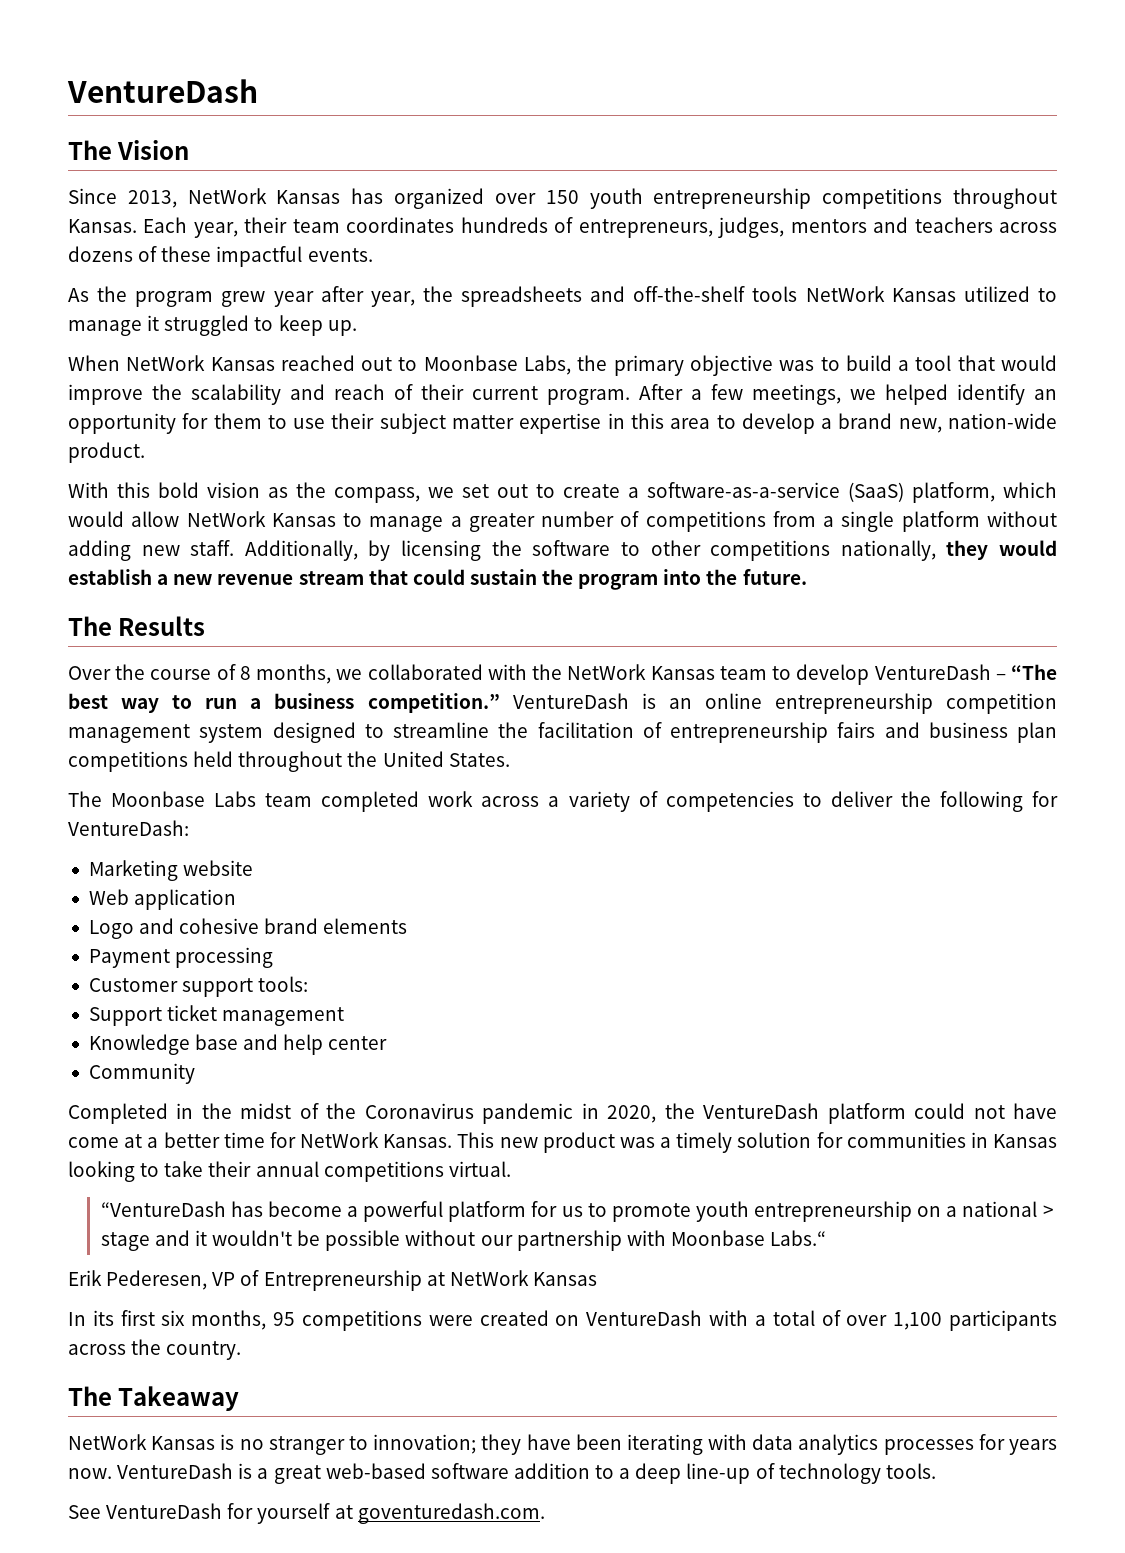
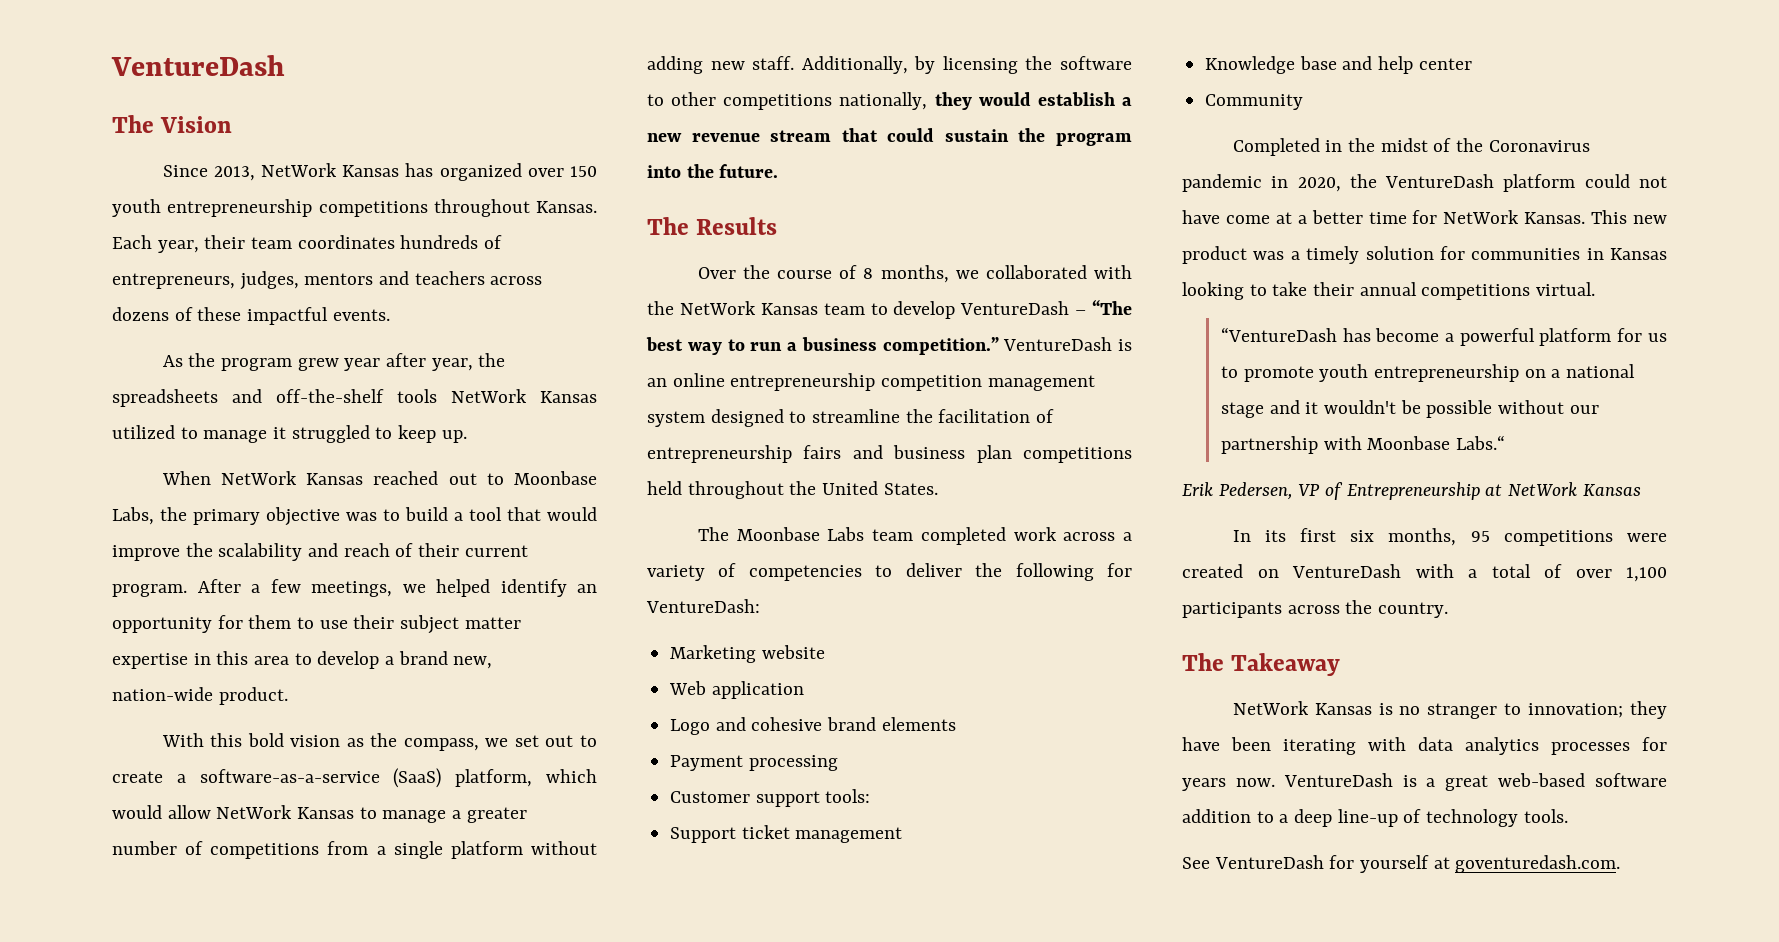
- “VentureDash has become a powerful platform for us to promote youth entrepreneurship on a national > stage and it wouldn't be possible without our partnership with Moonbase Labs.“
+ “VentureDash has become a powerful platform for us to promote youth entrepreneurship on a national stage and it wouldn't be possible without our partnership with Moonbase Labs.“
- Erik Pederesen, VP of Entrepreneurship at NetWork Kansas
+ Erik Pedersen, VP of Entrepreneurship at NetWork Kansas

